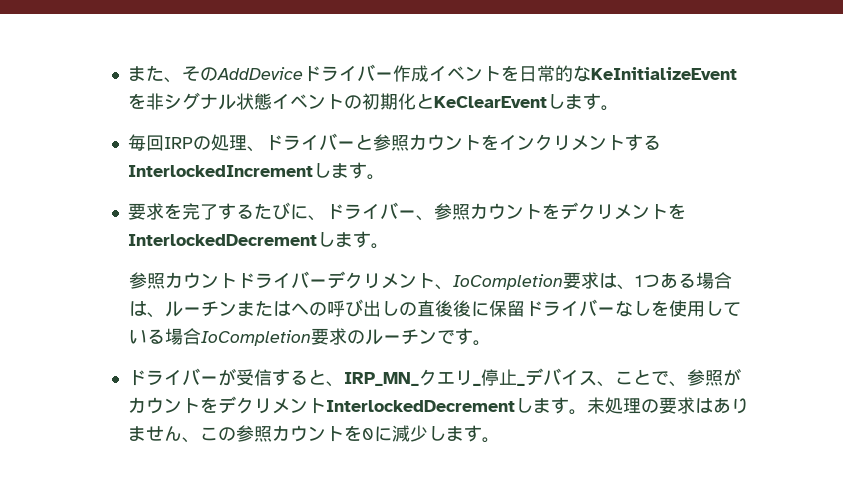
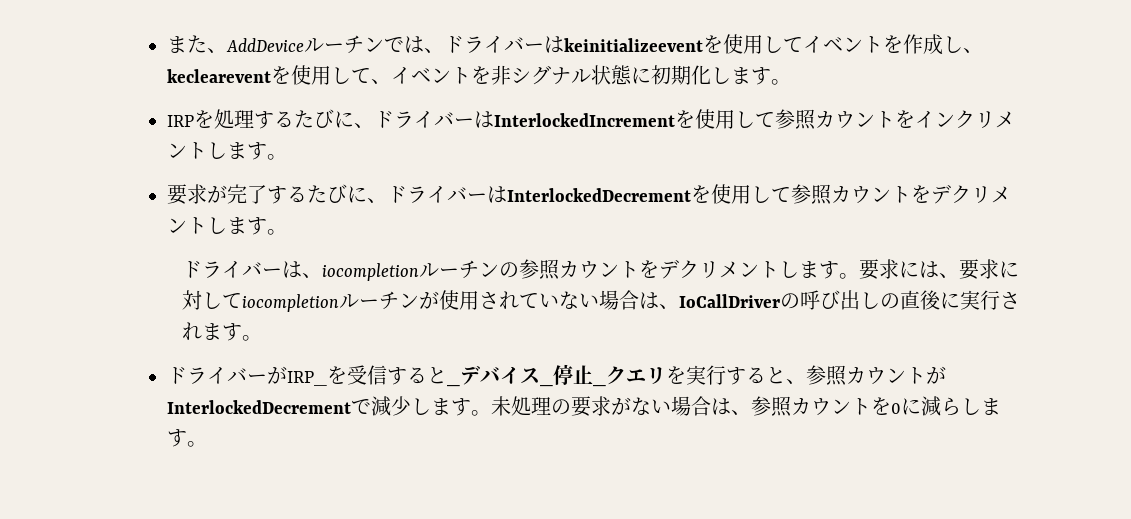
- また、そのAddDeviceドライバー作成イベントを日常的なKeInitializeEventを非シグナル状態イベントの初期化とKeClearEventします。
- 毎回IRPの処理、ドライバーと参照カウントをインクリメントするInterlockedIncrementします。
+ また、AddDeviceルーチンでは、ドライバーはkeinitializeeventを使用してイベントを作成し、kecleareventを使用して、イベントを非シグナル状態に初期化します。
+ IRPを処理するたびに、ドライバーはInterlockedIncrementを使用して参照カウントをインクリメントします。
- 要求を完了するたびに、ドライバー、参照カウントをデクリメントをInterlockedDecrementします。
- 参照カウントドライバーデクリメント、IoCompletion要求は、1つある場合は、ルーチンまたはへの呼び出しの直後後に保留ドライバーなしを使用している場合IoCompletion要求のルーチンです。
- ドライバーが受信すると、IRP_MN_クエリ_停止_デバイス、ことで、参照がカウントをデクリメントInterlockedDecrementします。
+ 要求が完了するたびに、ドライバーはInterlockedDecrementを使用して参照カウントをデクリメントします。
+ ドライバーは、iocompletionルーチンの参照カウントをデクリメントします。要求には、要求に対してiocompletionルーチンが使用されていない場合は、IoCallDriverの呼び出しの直後に実行されます。
+ ドライバーがIRP_を受信すると_デバイス_停止_クエリを実行すると、参照カウントがInterlockedDecrementで減少します。
- 未処理の要求はありません、この参照カウントを0に減少します。
+ 未処理の要求がない場合は、参照カウントを0に減らします。

